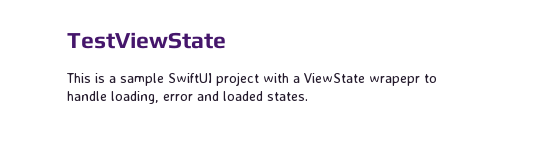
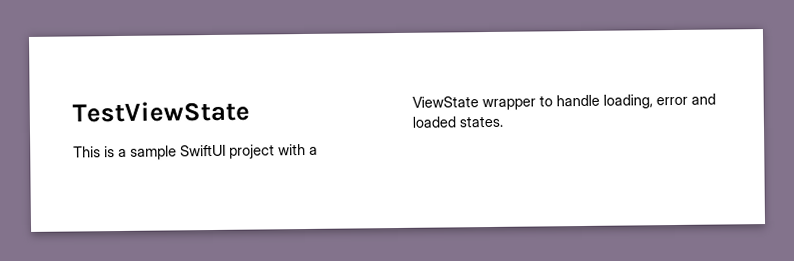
- This is a sample SwiftUI project with a ViewState wrapepr to handle loading, error and loaded states.
+ This is a sample SwiftUI project with a ViewState wrapper to handle loading, error and loaded states.

